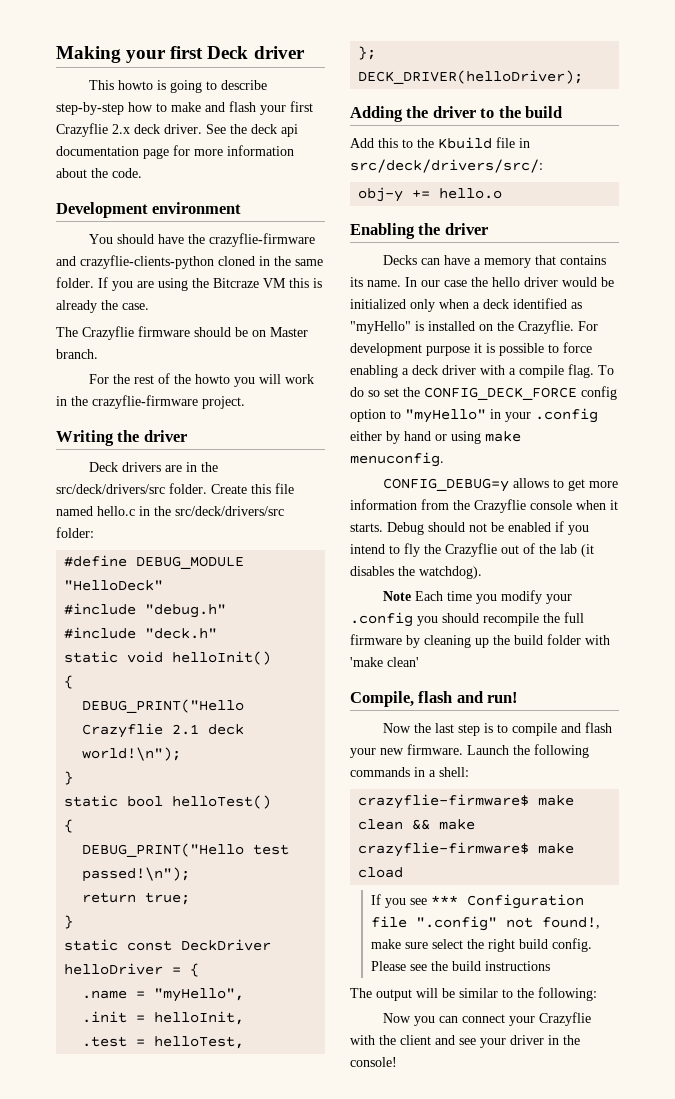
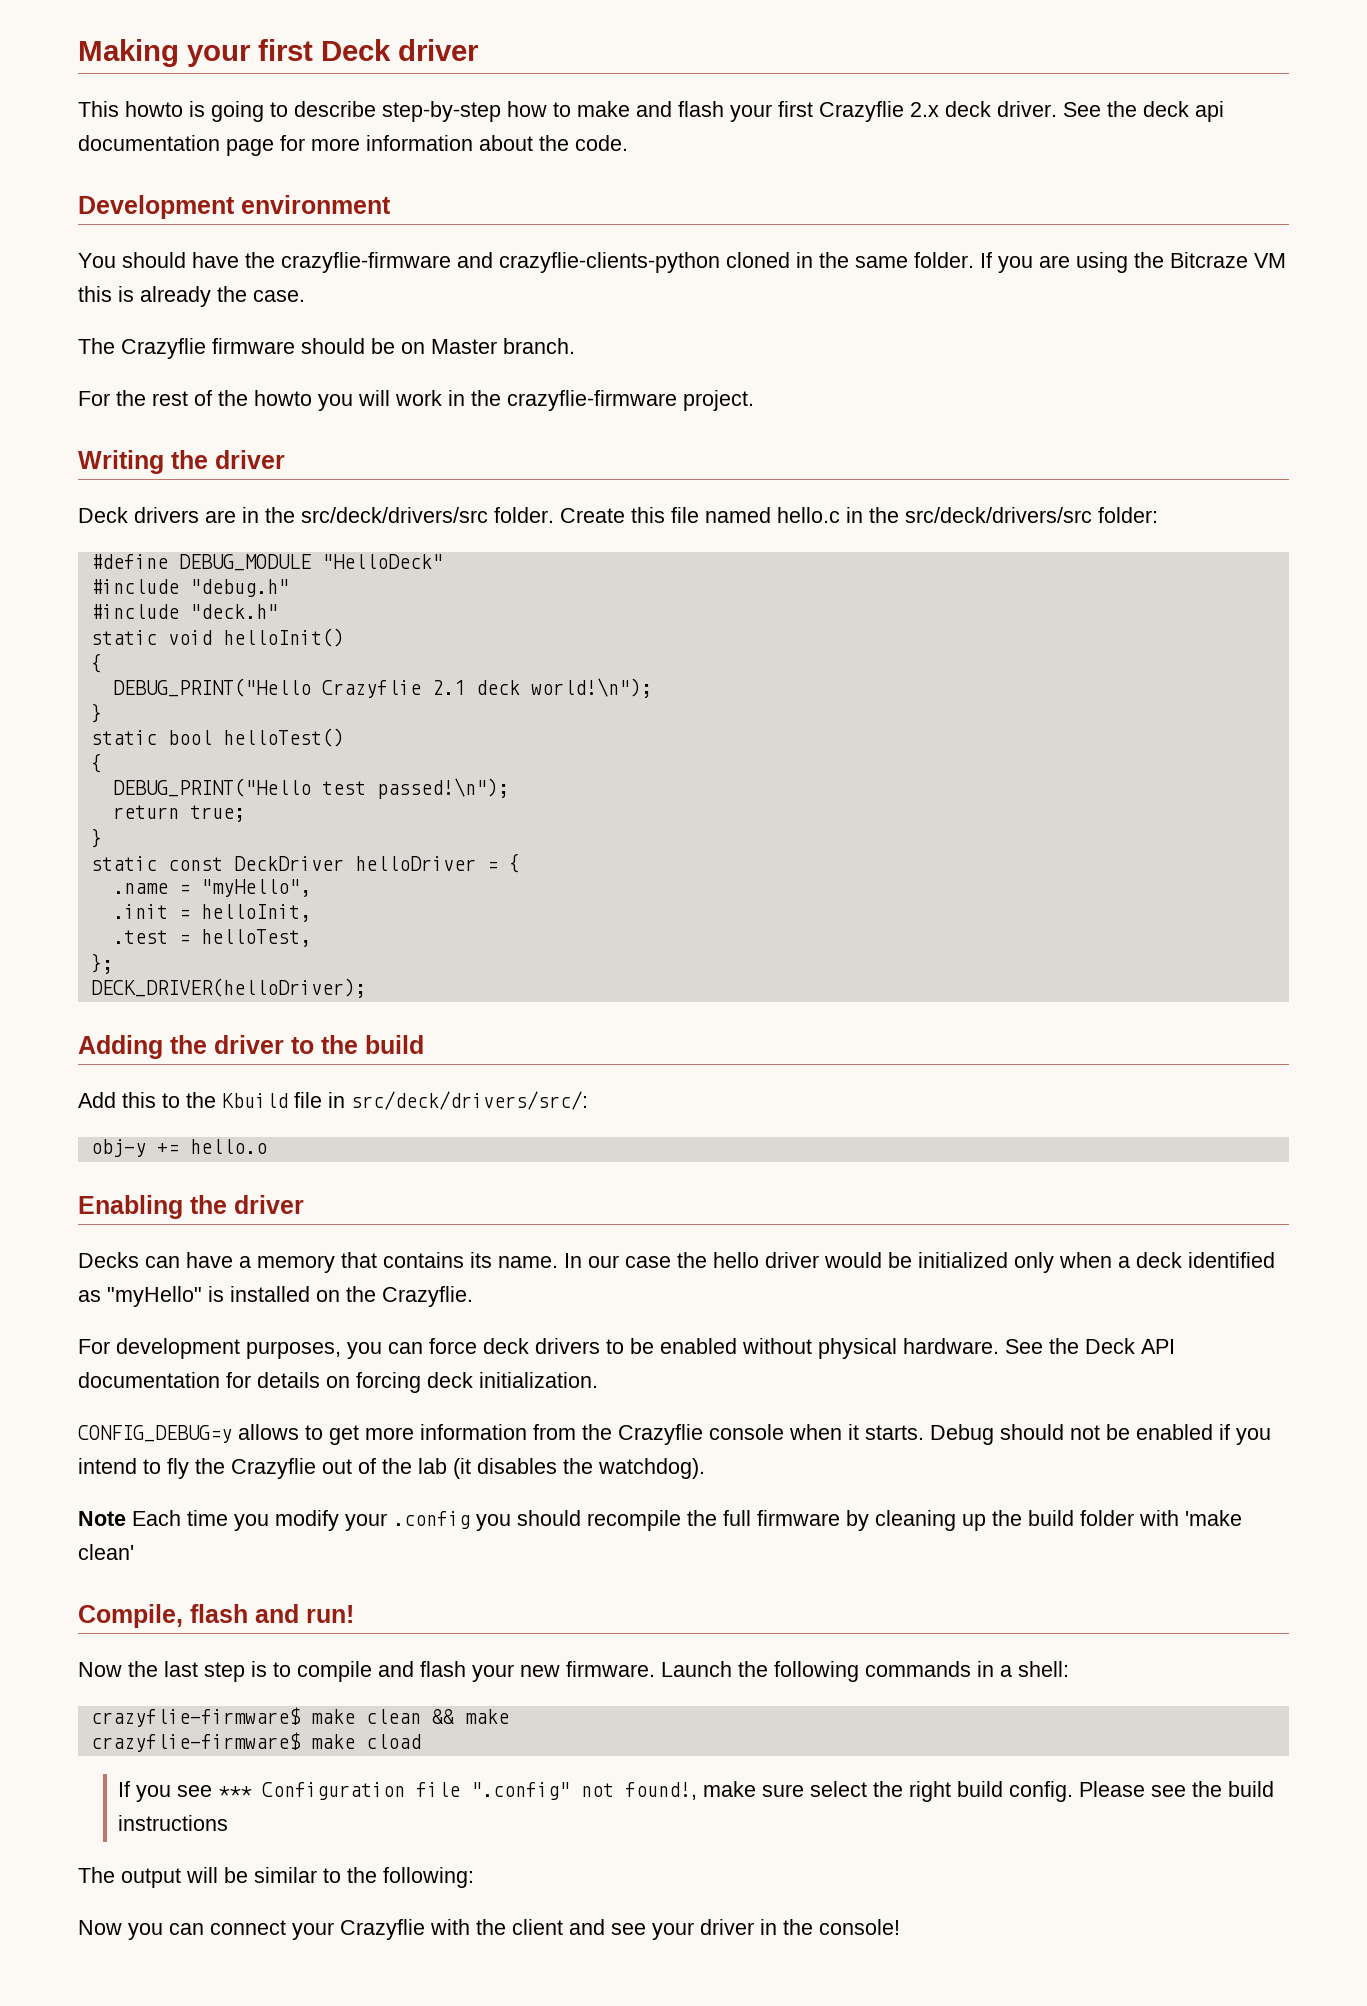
- In our case the hello driver would be initialized only when a deck identified as "myHello" is installed on the Crazyflie. For development purpose it is possible to force enabling a deck driver with a compile flag. To do so set the CONFIG_DECK_FORCE config option to "myHello" in your .config either by hand or using make menuconfig.
+ In our case the hello driver would be initialized only when a deck identified as "myHello" is installed on the Crazyflie.
+ For development purposes, you can force deck drivers to be enabled without physical hardware. See the Deck API documentation for details on forcing deck initialization.

